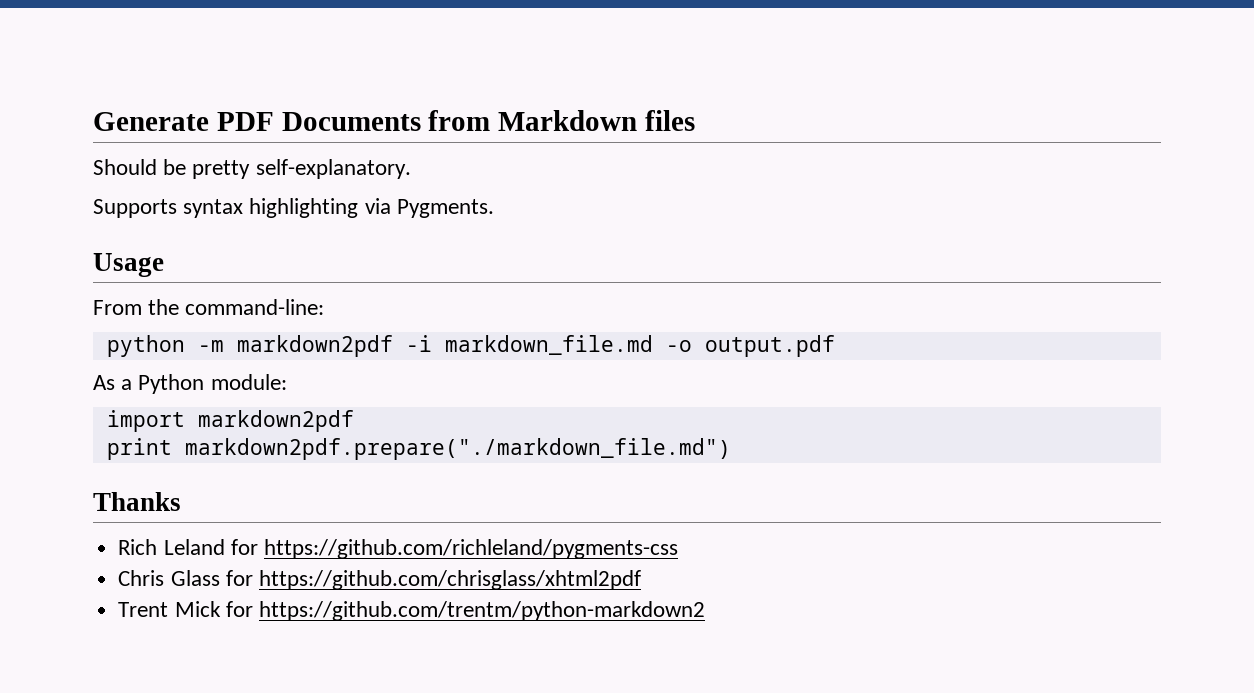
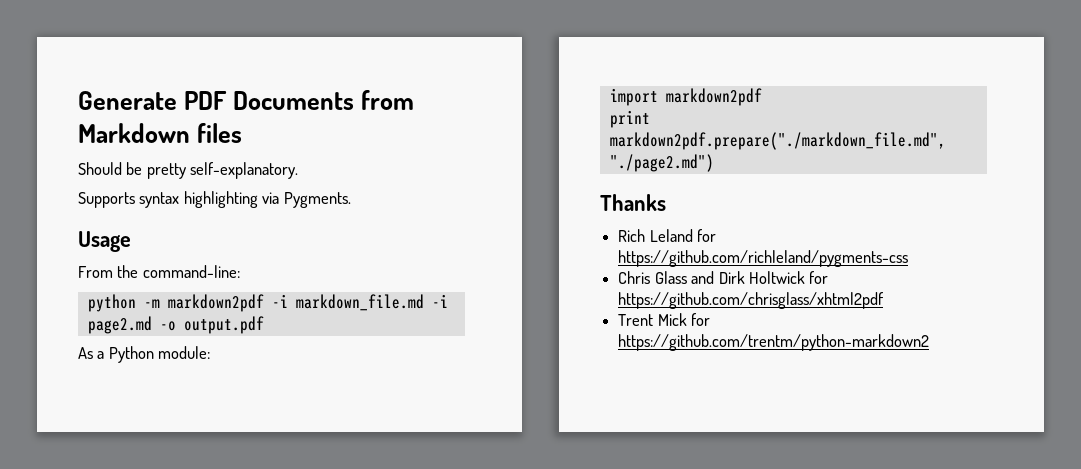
- python -m markdown2pdf -i markdown_file.md -o output.pdf
+ python -m markdown2pdf -i markdown_file.md -i page2.md -o output.pdf
- print markdown2pdf.prepare("./markdown_file.md")
+ print markdown2pdf.prepare("./markdown_file.md", "./page2.md")
- Chris Glass for https://github.com/chrisglass/xhtml2pdf
+ Chris Glass and Dirk Holtwick for https://github.com/chrisglass/xhtml2pdf

